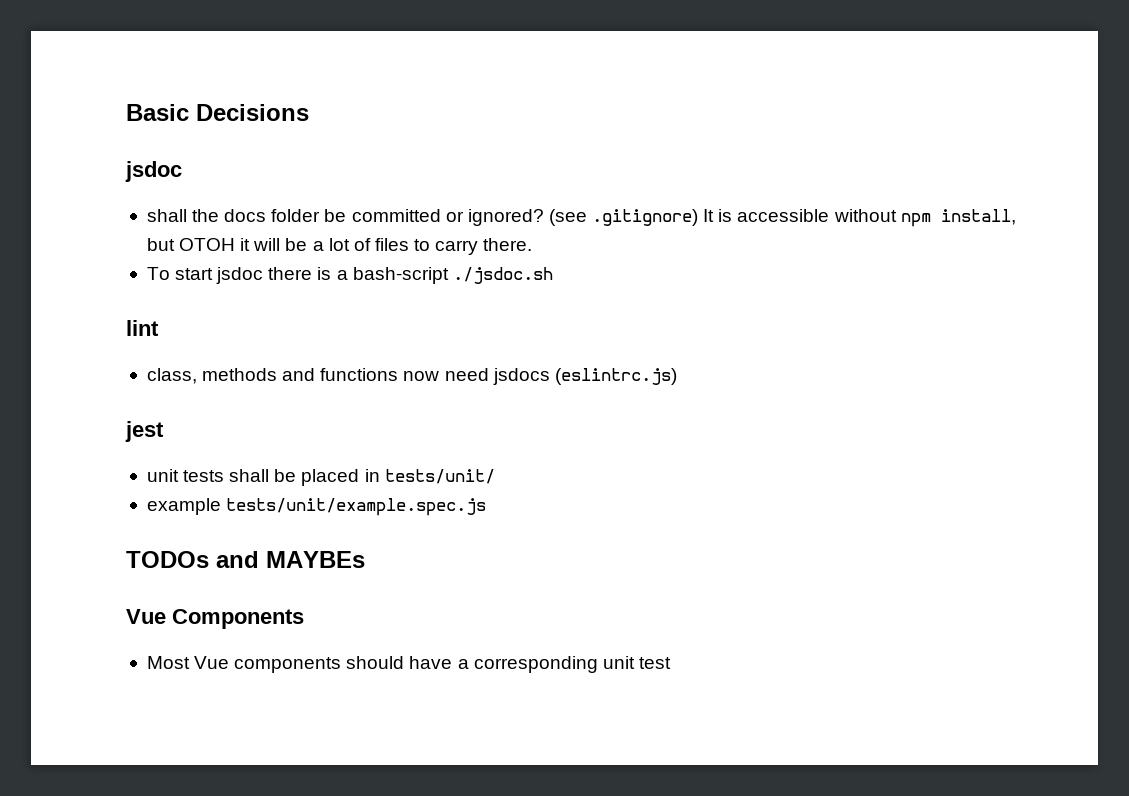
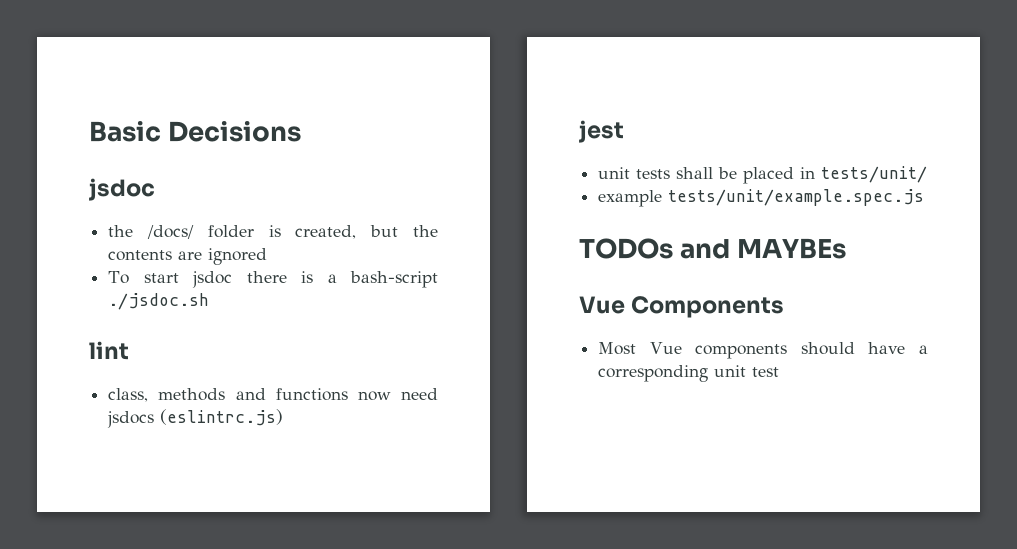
- shall the docs folder be committed or ignored? (see .gitignore) It is accessible without npm install, but OTOH it will be a lot of files to carry there.
+ the /docs/ folder is created, but the contents are ignored

